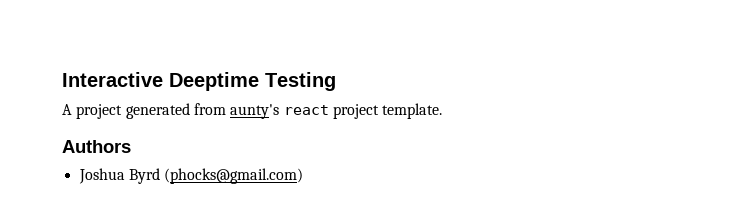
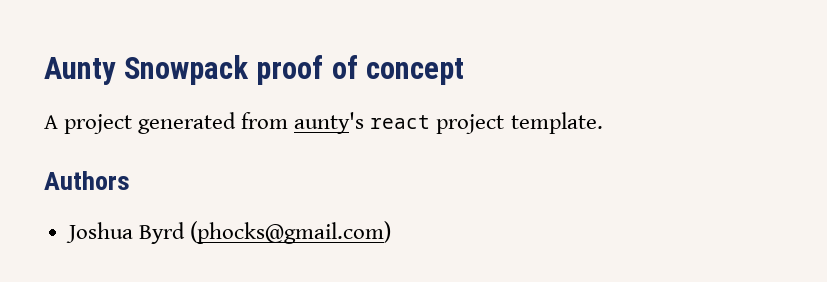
- Interactive Deeptime Testing
+ Aunty Snowpack proof of concept

